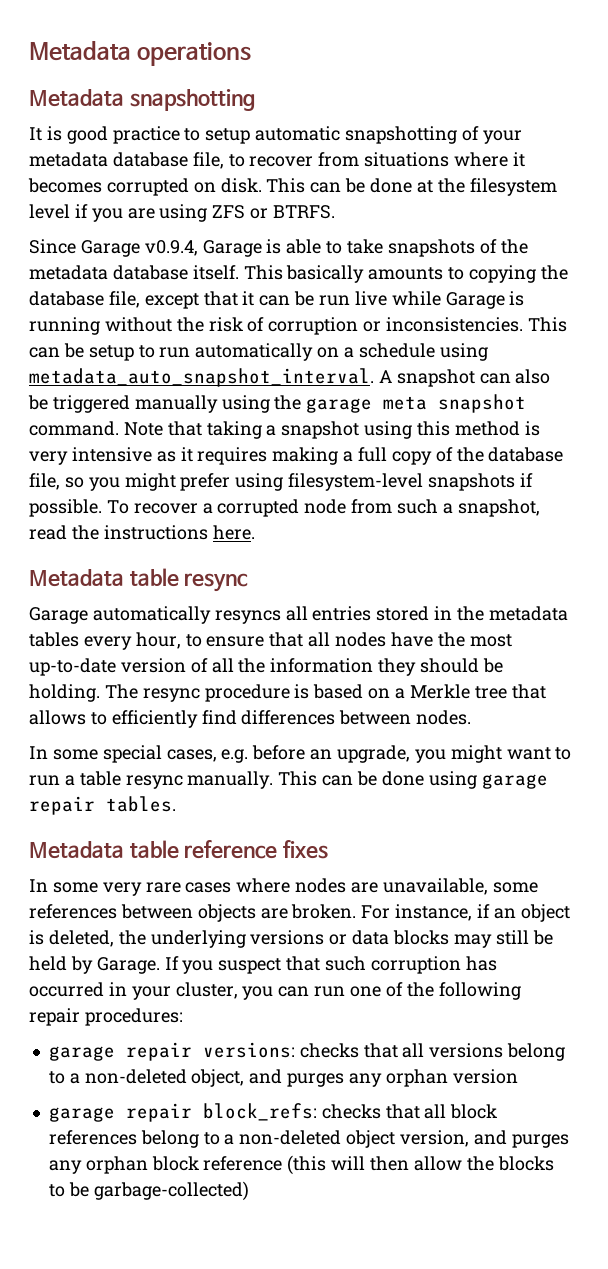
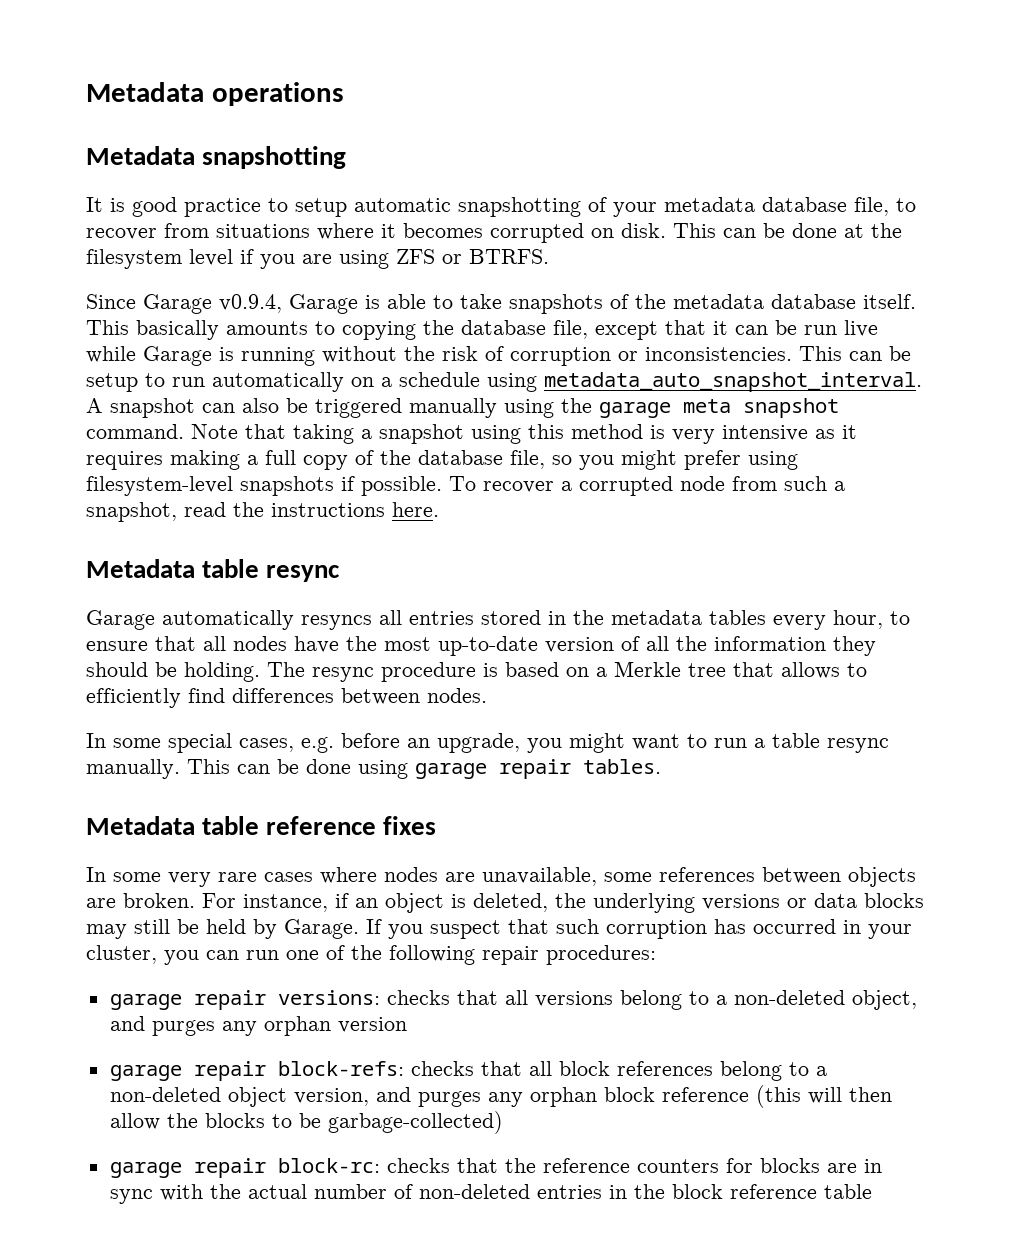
- garage repair block_refs: checks that all block references belong to a non-deleted object version, and purges any orphan block reference (this will then allow the blocks to be garbage-collected)
+ garage repair block-refs: checks that all block references belong to a non-deleted object version, and purges any orphan block reference (this will then allow the blocks to be garbage-collected)
+ garage repair block-rc: checks that the reference counters for blocks are in sync with the actual number of non-deleted entries in the block reference table

